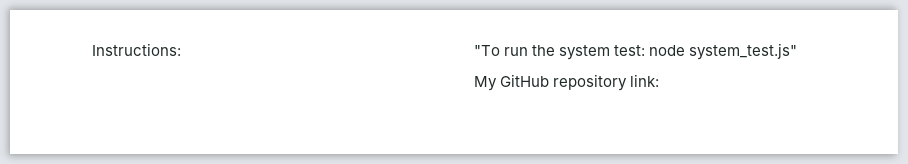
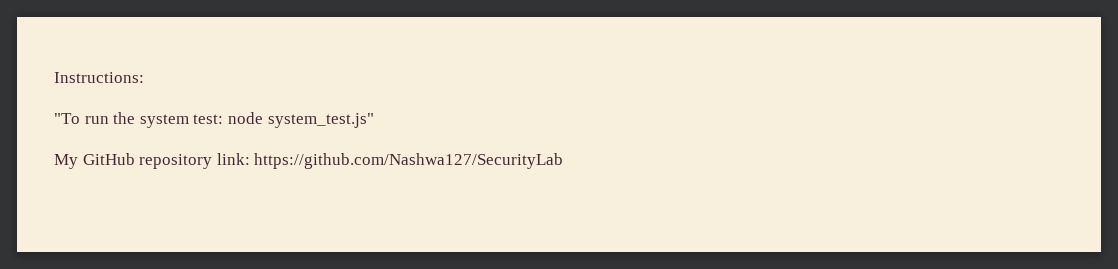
- My GitHub repository link:
+ My GitHub repository link: https://github.com/Nashwa127/SecurityLab

